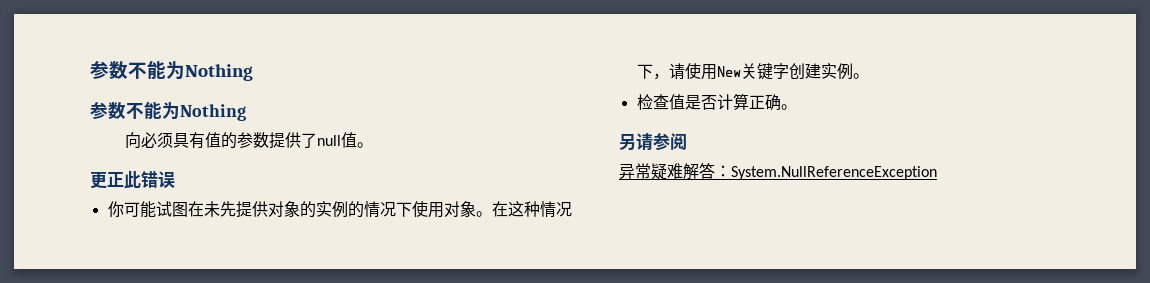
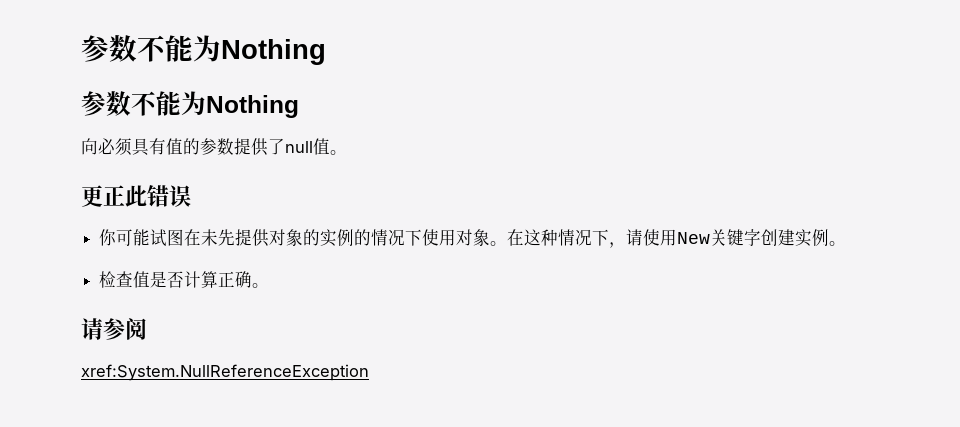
- 另请参阅
+ 请参阅
- 异常疑难解答：System.NullReferenceException
+ xref:System.NullReferenceException

